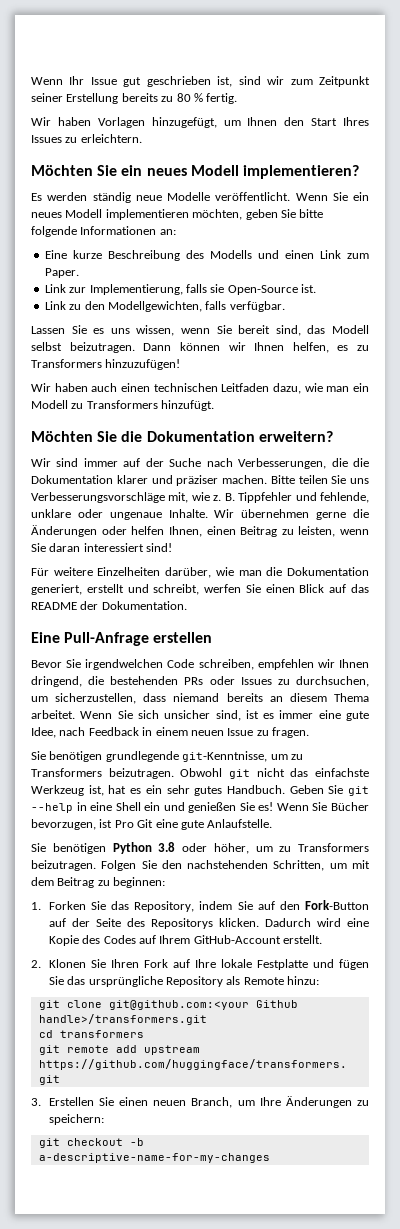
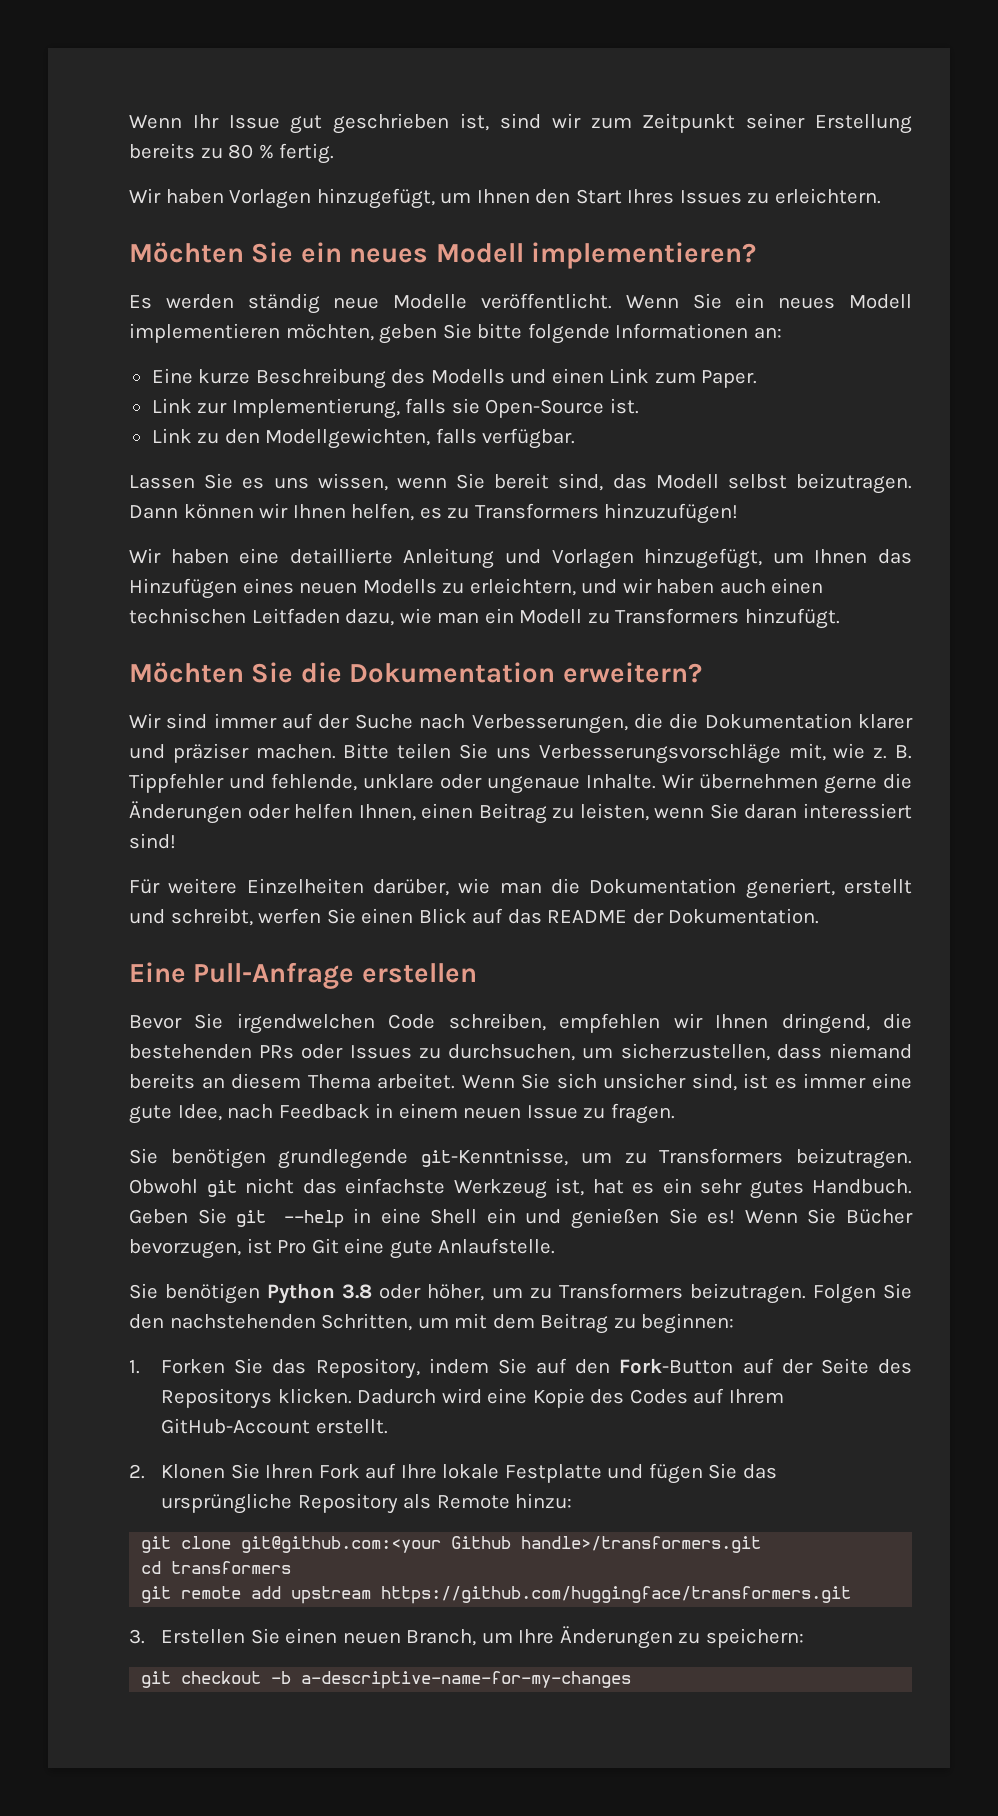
- Wir haben auch einen technischen Leitfaden dazu, wie man ein Modell zu Transformers hinzufügt.
+ Wir haben eine detaillierte Anleitung und Vorlagen hinzugefügt, um Ihnen das Hinzufügen eines neuen Modells zu erleichtern, und wir haben auch einen technischen Leitfaden dazu, wie man ein Modell zu Transformers hinzufügt.

